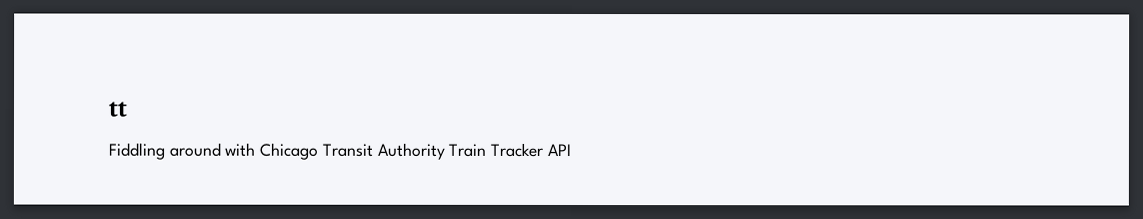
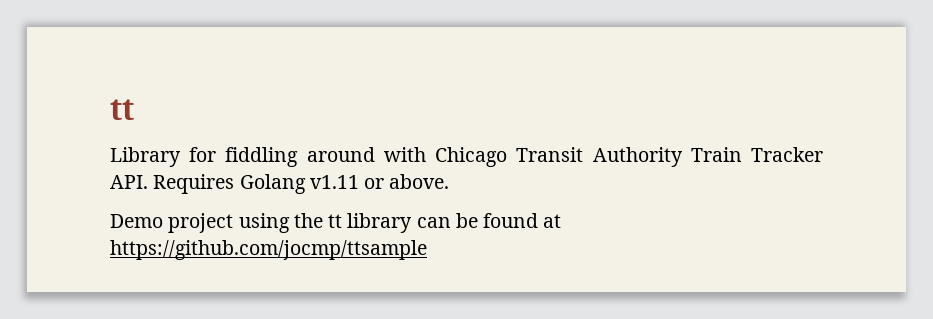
- Fiddling around with Chicago Transit Authority Train Tracker API
+ Library for fiddling around with Chicago Transit Authority Train Tracker API. Requires Golang v1.11 or above.
+ Demo project using the tt library can be found at https://github.com/jocmp/ttsample

